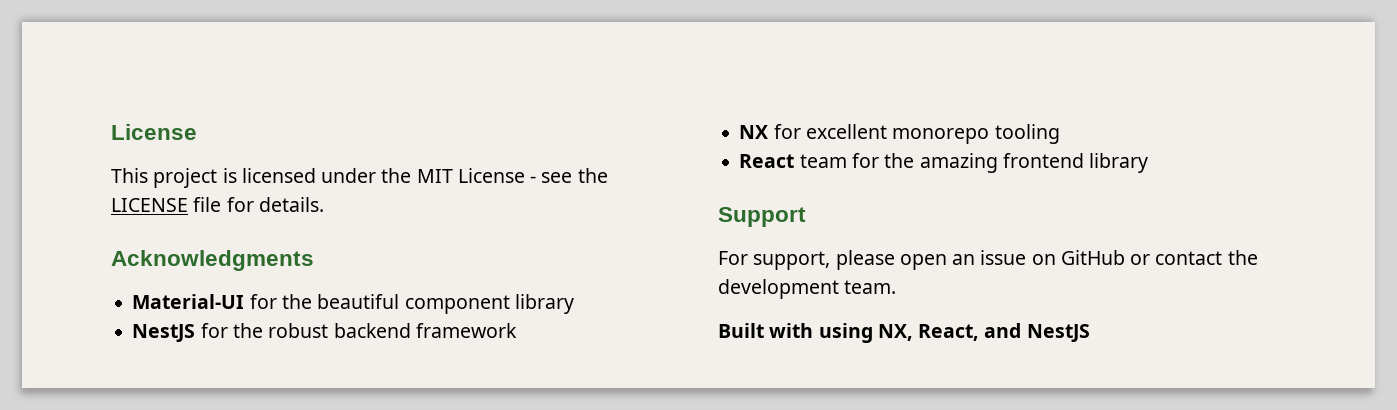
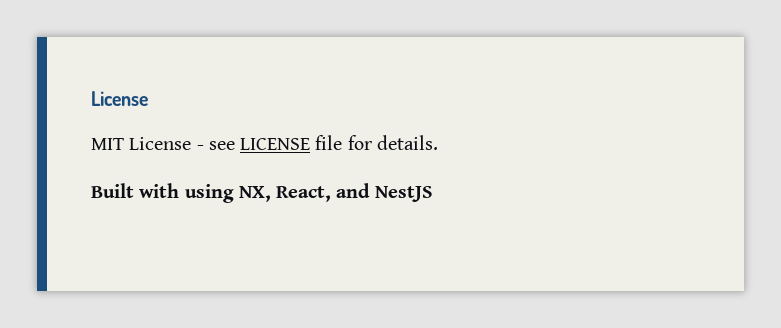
- This project is licensed under the MIT License - see the LICENSE file for details.
+ MIT License - see LICENSE file for details.
- Acknowledgments
- Material-UI for the beautiful component library
- NestJS for the robust backend framework
- NX for excellent monorepo tooling
- React team for the amazing frontend library
- Support
- For support, please open an issue on GitHub or contact the development team.

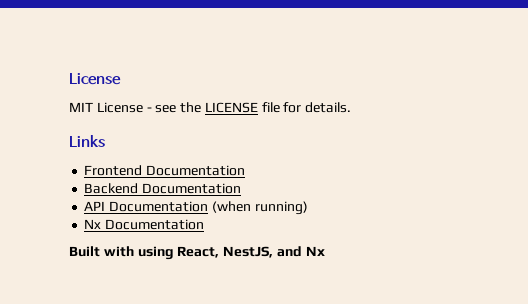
- MIT License - see LICENSE file for details.
+ MIT License - see the LICENSE file for details.
+ Links
+ Frontend Documentation
+ Backend Documentation
+ API Documentation (when running)
+ Nx Documentation
- Built with using NX, React, and NestJS
+ Built with using React, NestJS, and Nx

